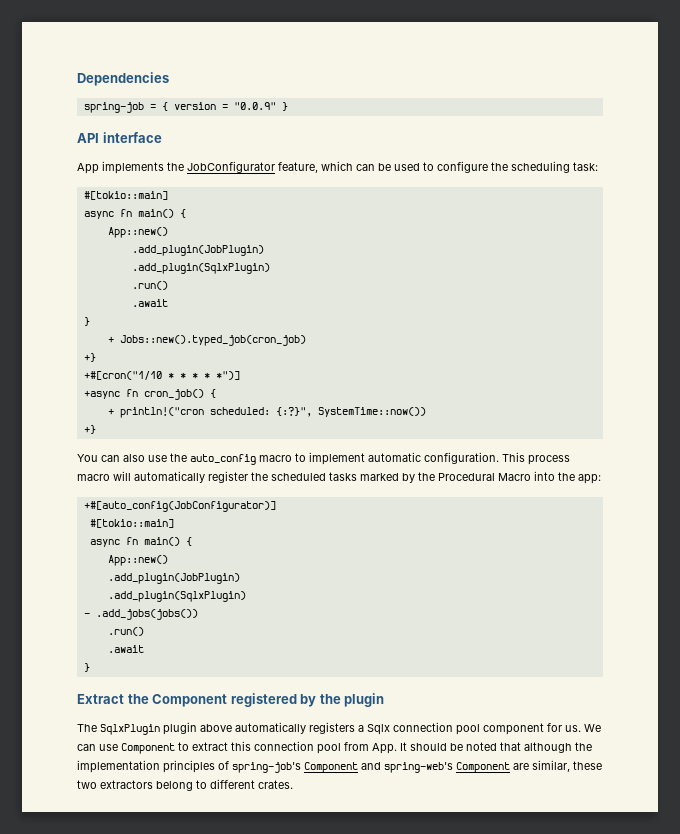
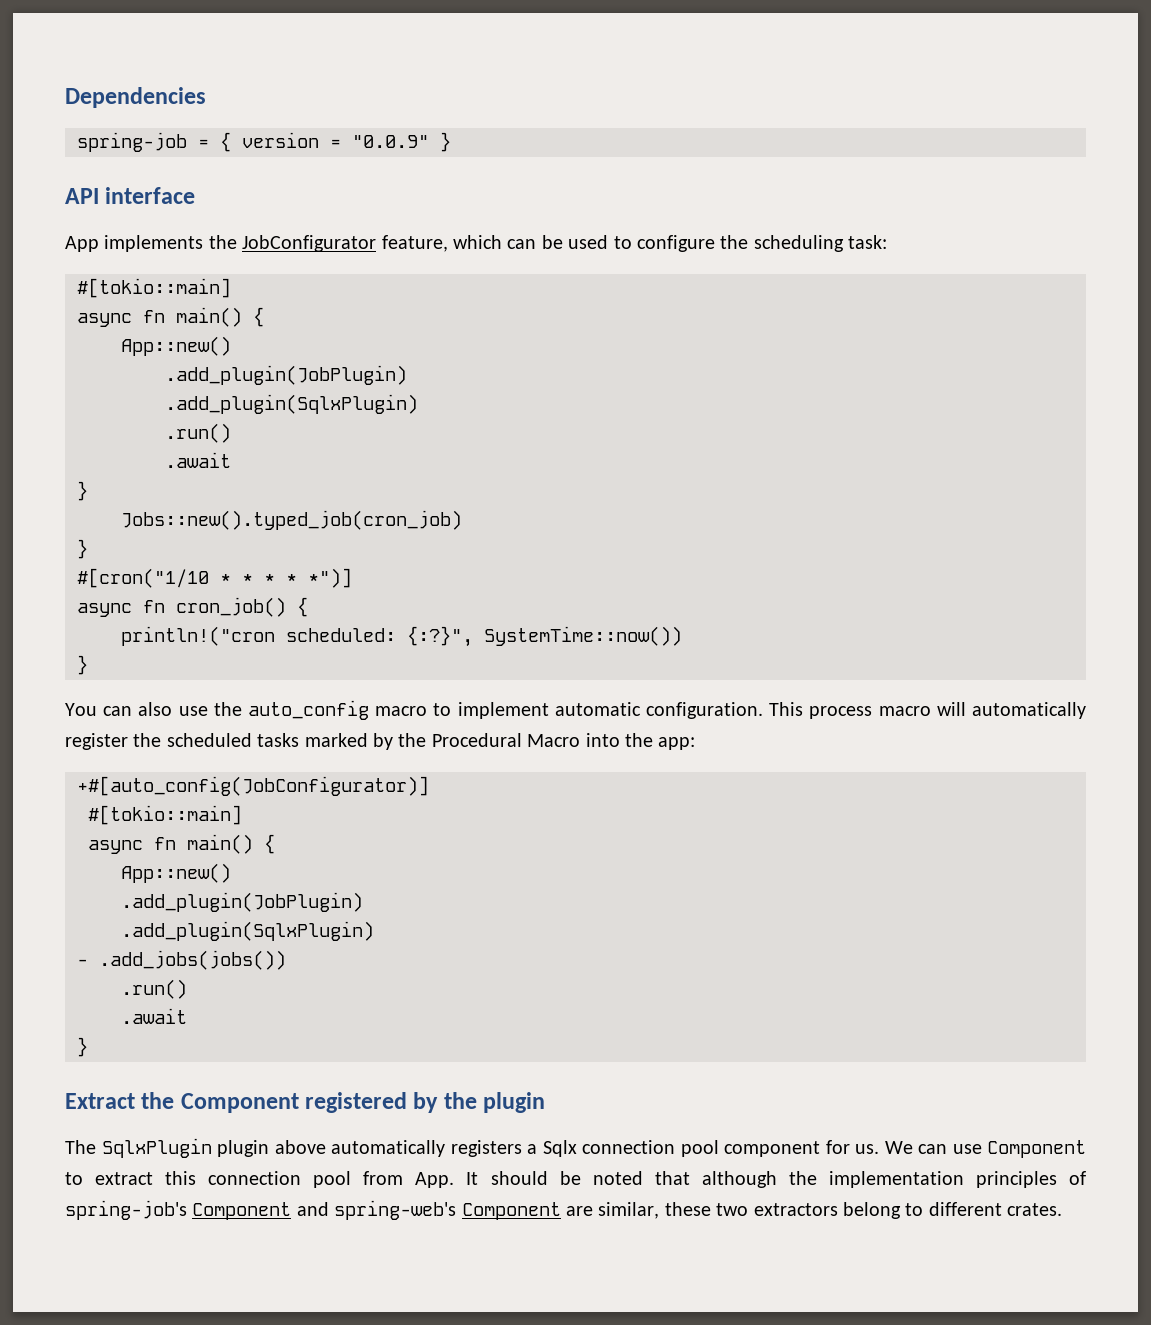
- + Jobs::new().typed_job(cron_job)
- +}
- +#[cron("1/10 * * * * *")]
+ Jobs::new().typed_job(cron_job)
+ }
+ #[cron("1/10 * * * * *")]
- +async fn cron_job() {
+ async fn cron_job() {
- + println!("cron scheduled: {:?}", SystemTime::now())
- +}
+ println!("cron scheduled: {:?}", SystemTime::now())
+ }

